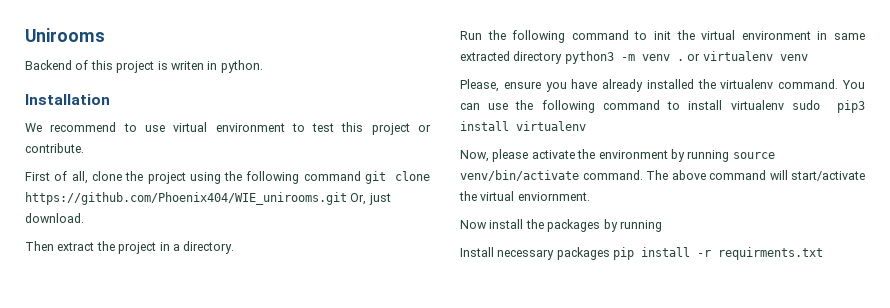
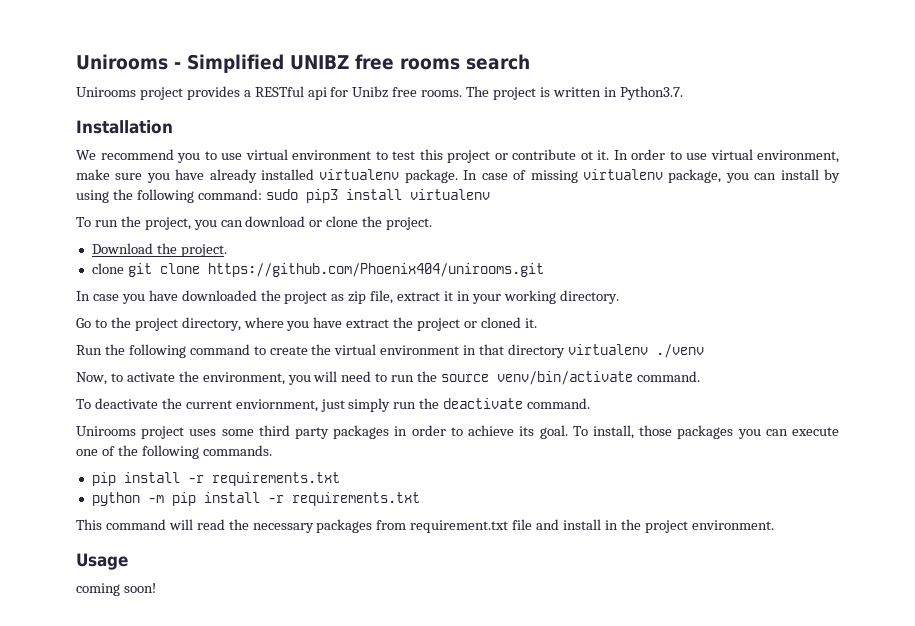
- Unirooms
- Backend of this project is writen in python.
+ Unirooms - Simplified UNIBZ free rooms search
+ Unirooms project provides a RESTful api for Unibz free rooms. The project is written in Python3.7.
- We recommend to use virtual environment to test this project or contribute.
- First of all, clone the project using the following command git clone https://github.com/Phoenix404/WIE_unirooms.git Or, just download.
- Then extract the project in a directory.
+ We recommend you to use virtual environment to test this project or contribute ot it. In order to use virtual environment, make sure you have already installed virtualenv package. In case of missing virtualenv package, you can install by using the following command: sudo pip3 install virtualenv
+ To run the project, you can download or clone the project.
+ Download the project.
+ clone git clone https://github.com/Phoenix404/unirooms.git
+ In case you have downloaded the project as zip file, extract it in your working directory.
+ Go to the project directory, where you have extract the project or cloned it.
- Run the following command to init the virtual environment in same extracted directory python3 -m venv . or virtualenv venv
- Please, ensure you have already installed the virtualenv command. You can use the following command to install virtualenv sudo pip3 install virtualenv
+ Run the following command to create the virtual environment in that directory virtualenv ./venv
- Now, please activate the environment by running source venv/bin/activate command. The above command will start/activate the virtual enviornment.
- Now install the packages by running
- Install necessary packages pip install -r requirments.txt
+ Now, to activate the environment, you will need to run the source venv/bin/activate command.
+ To deactivate the current enviornment, just simply run the deactivate command.
+ Unirooms project uses some third party packages in order to achieve its goal. To install, those packages you can execute one of the following commands.
+ pip install -r requirements.txt
+ python -m pip install -r requirements.txt
+ This command will read the necessary packages from requirement.txt file and install in the project environment.
+ Usage
+ coming soon!

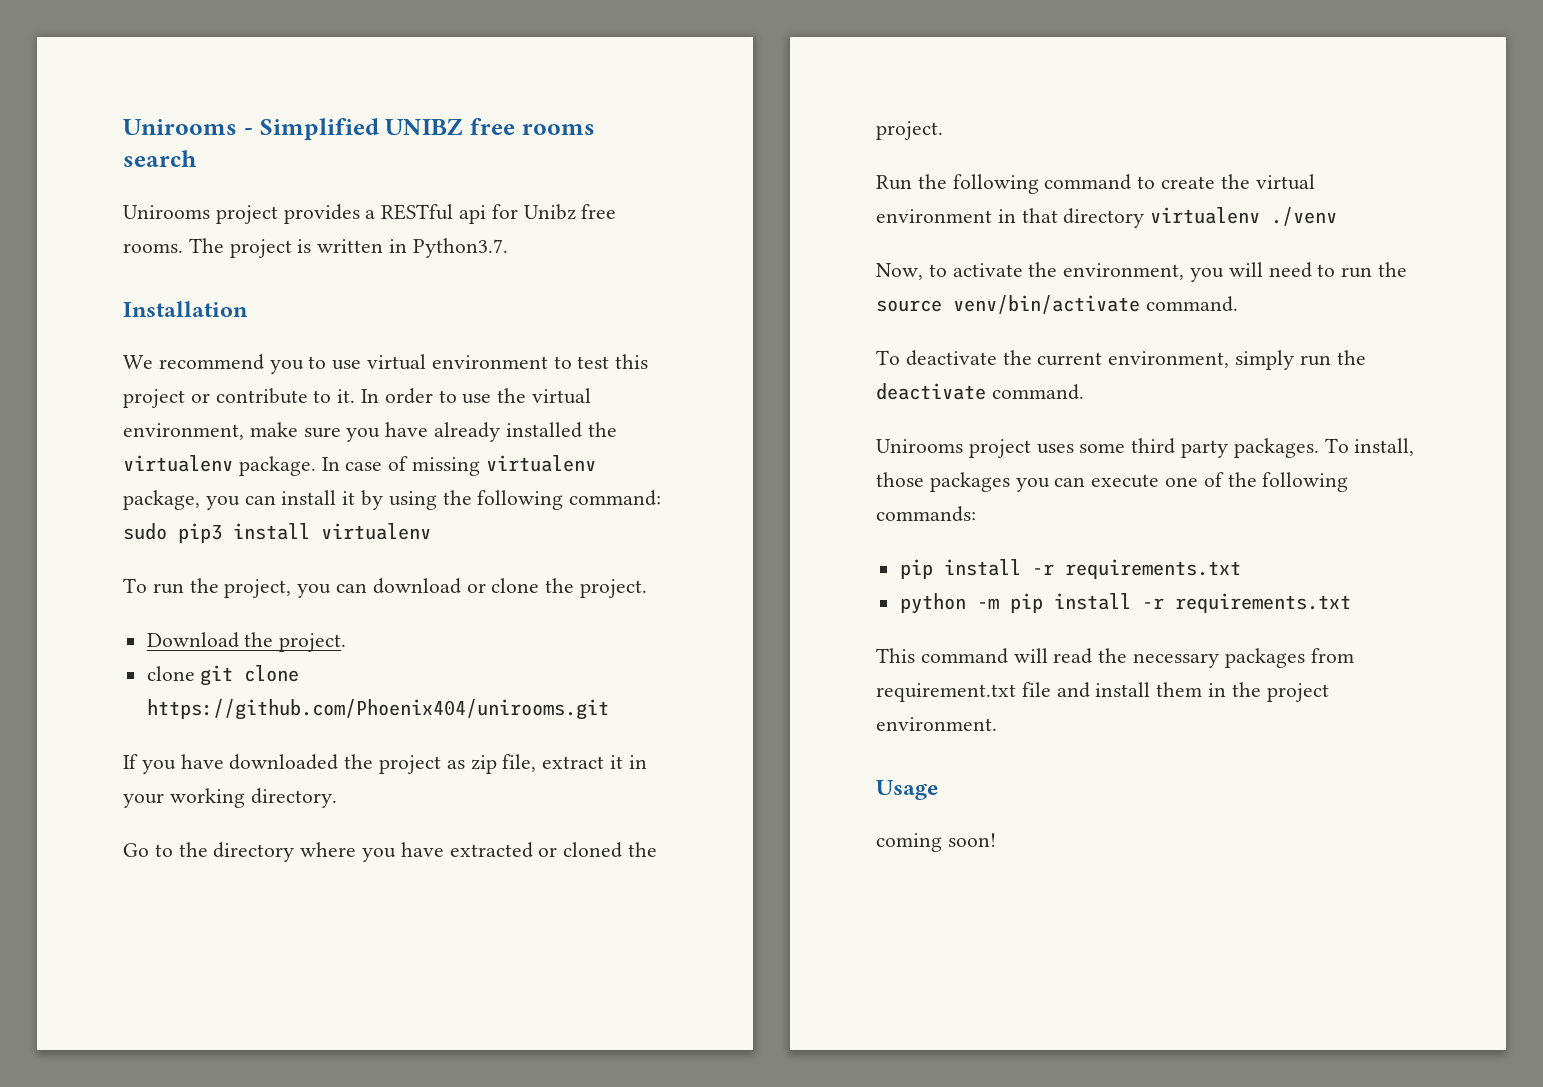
- We recommend you to use virtual environment to test this project or contribute ot it.
+ We recommend you to use virtual environment to test this project or contribute to it.
- In order to use virtual environment, make sure you have already installed virtualenv package.
+ In order to use the virtual environment, make sure you have already installed the virtualenv package.
- In case of missing virtualenv package, you can install by using the following command: sudo pip3 install virtualenv
+ In case of missing virtualenv package, you can install it by using the following command: sudo pip3 install virtualenv
- In case you have downloaded the project as zip file, extract it in your working directory.
+ If you have downloaded the project as zip file, extract it in your working directory.
- Go to the project directory, where you have extract the project or cloned it.
+ Go to the directory where you have extracted or cloned the project.
- To deactivate the current enviornment, just simply run the deactivate command.
+ To deactivate the current environment, simply run the deactivate command.
- Unirooms project uses some third party packages in order to achieve its goal.
+ Unirooms project uses some third party packages.
- To install, those packages you can execute one of the following commands.
+ To install, those packages you can execute one of the following commands:
- This command will read the necessary packages from requirement.txt file and install in the project environment.
+ This command will read the necessary packages from requirement.txt file and install them in the project environment.

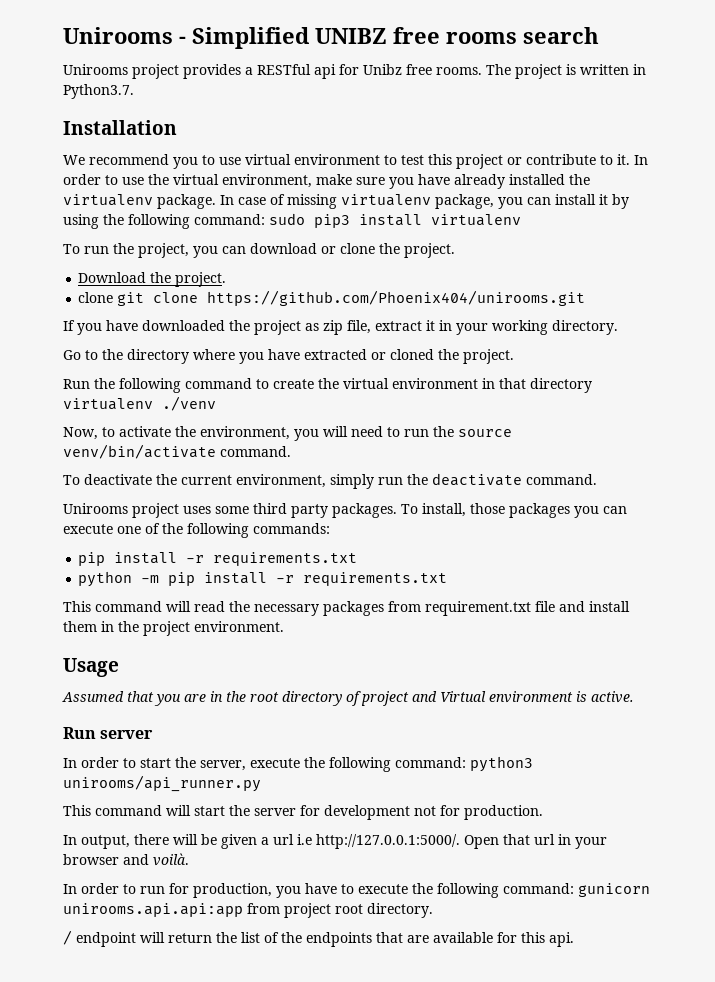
- coming soon!
+ Assumed that you are in the root directory of project and Virtual environment is active.
+ Run server
+ In order to start the server, execute the following command: python3 unirooms/api_runner.py
+ This command will start the server for development not for production.
+ In output, there will be given a url i.e http://127.0.0.1:5000/. Open that url in your browser and voilà.
+ In order to run for production, you have to execute the following command: gunicorn unirooms.api.api:app from project root directory.
+ / endpoint will return the list of the endpoints that are available for this api.

